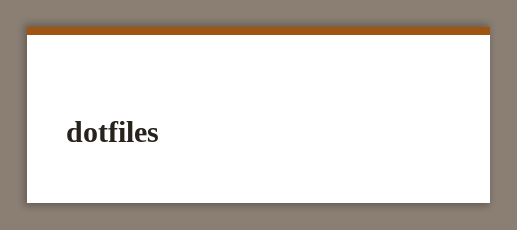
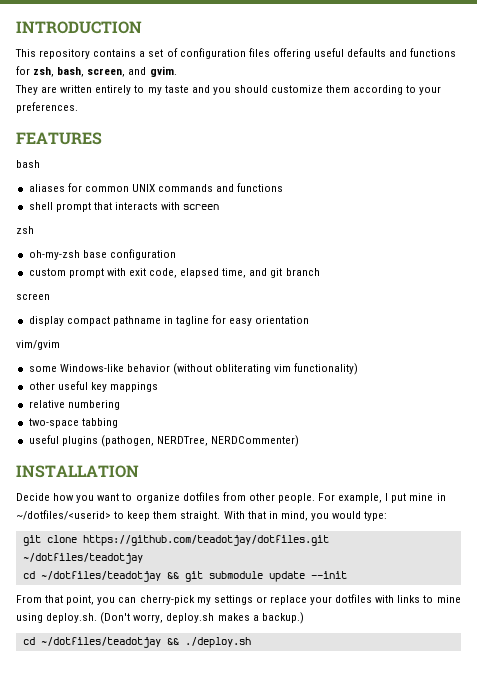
- dotfiles
+ INTRODUCTION
+ This repository contains a set of configuration files offering useful defaults and functions for zsh, bash, screen, and gvim.
+ They are written entirely to my taste and you should customize them according to your preferences.
+ FEATURES
+ bash
+ aliases for common UNIX commands and functions
+ shell prompt that interacts with screen
+ zsh
+ oh-my-zsh base configuration
+ custom prompt with exit code, elapsed time, and git branch
+ screen
+ display compact pathname in tagline for easy orientation
+ vim/gvim
+ some Windows-like behavior (without obliterating vim functionality)
+ other useful key mappings
+ relative numbering
+ two-space tabbing
+ useful plugins (pathogen, NERDTree, NERDCommenter)
+ INSTALLATION
+ Decide how you want to organize dotfiles from other people. For example, I put mine in ~/dotfiles/<userid> to keep them straight. With that in mind, you would type:
+ git clone https://github.com/teadotjay/dotfiles.git ~/dotfiles/teadotjay
+ cd ~/dotfiles/teadotjay && git submodule update --init
+ From that point, you can cherry-pick my settings or replace your dotfiles with links to mine using deploy.sh. (Don't worry, deploy.sh makes a backup.)
+ cd ~/dotfiles/teadotjay && ./deploy.sh

